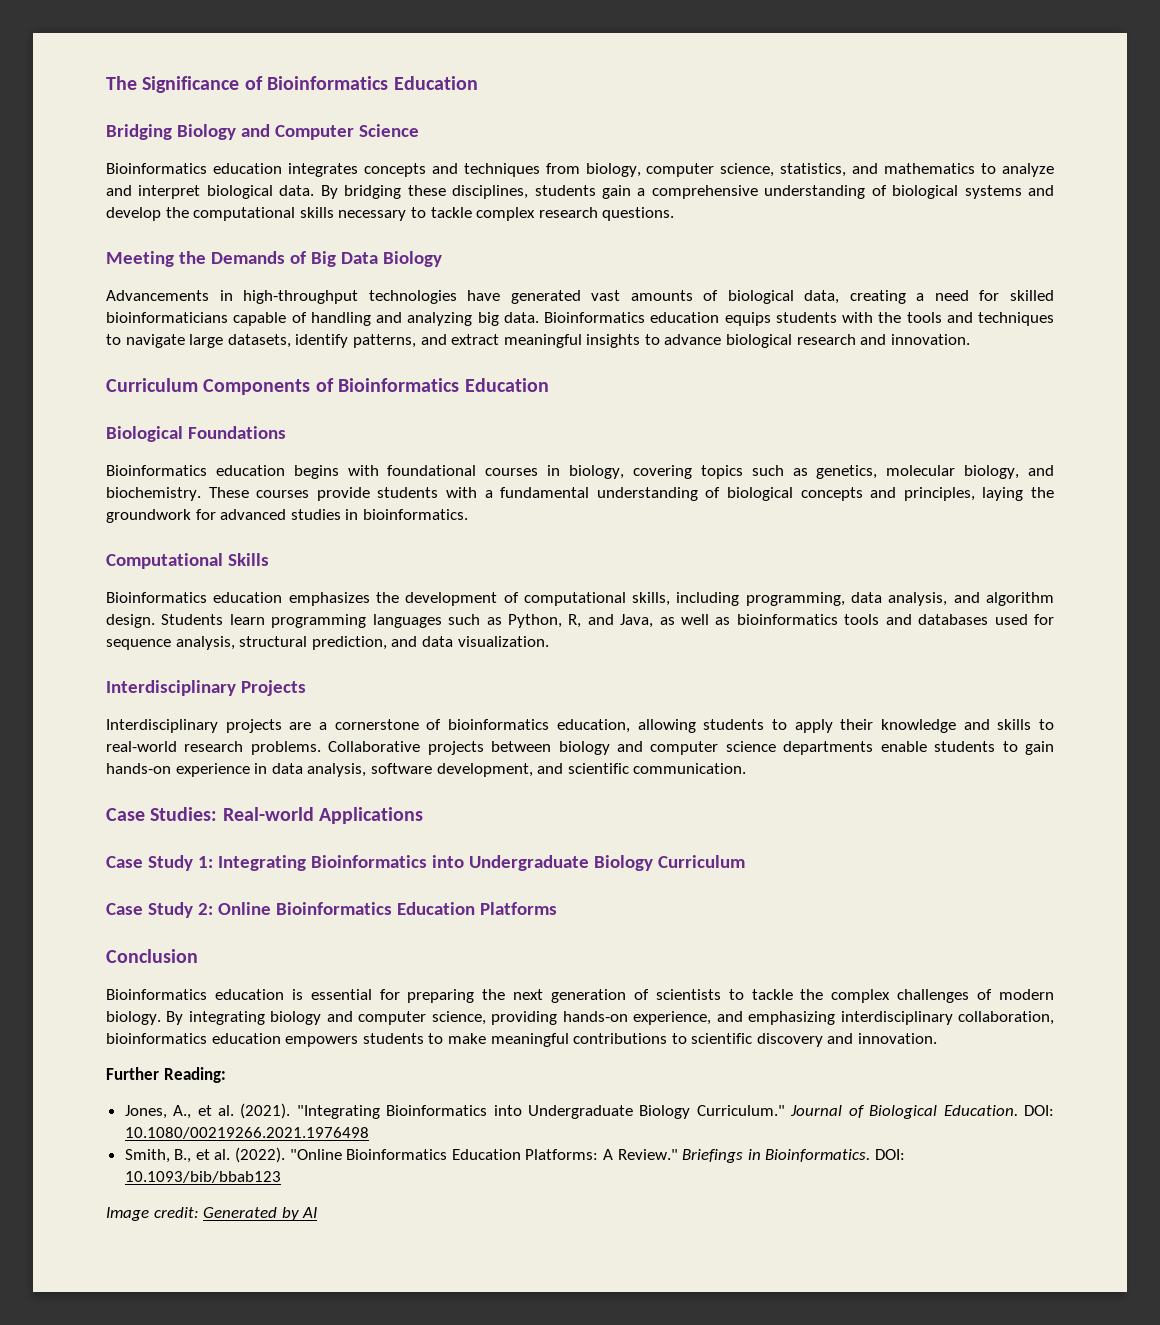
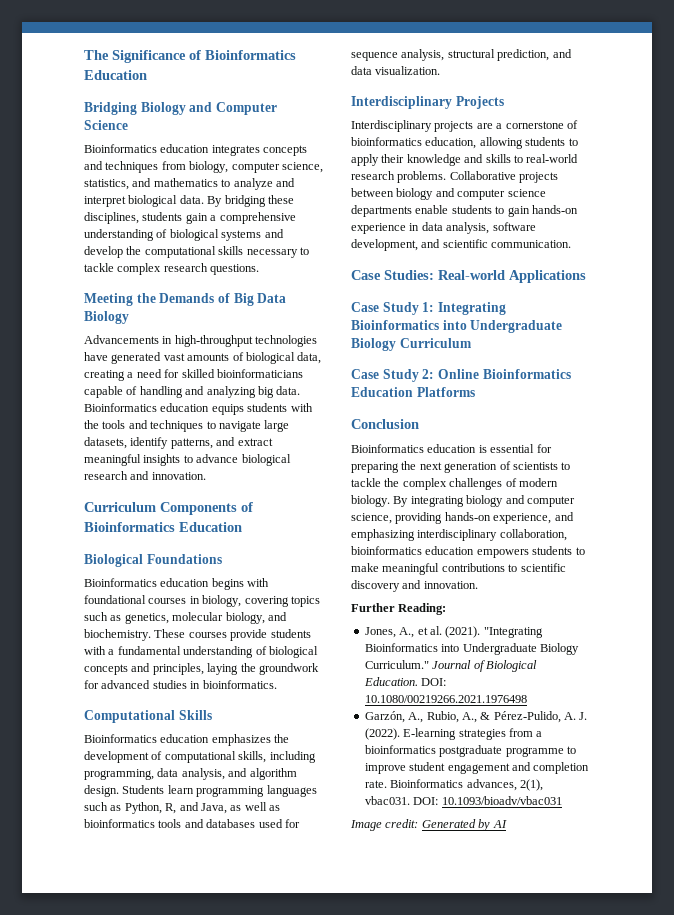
- Smith, B., et al. (2022). "Online Bioinformatics Education Platforms: A Review." Briefings in Bioinformatics. DOI: 10.1093/bib/bbab123
+ Garzón, A., Rubio, A., & Pérez-Pulido, A. J. (2022). E-learning strategies from a bioinformatics postgraduate programme to improve student engagement and completion rate. Bioinformatics advances, 2(1), vbac031. DOI: 10.1093/bioadv/vbac031

